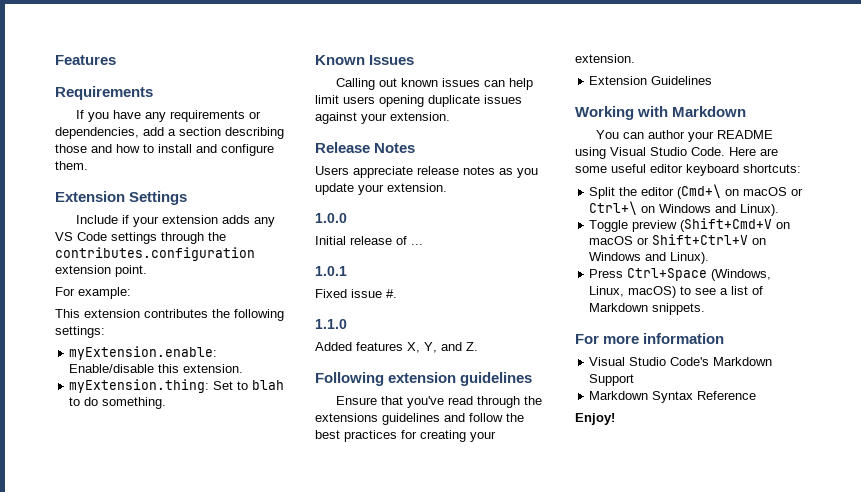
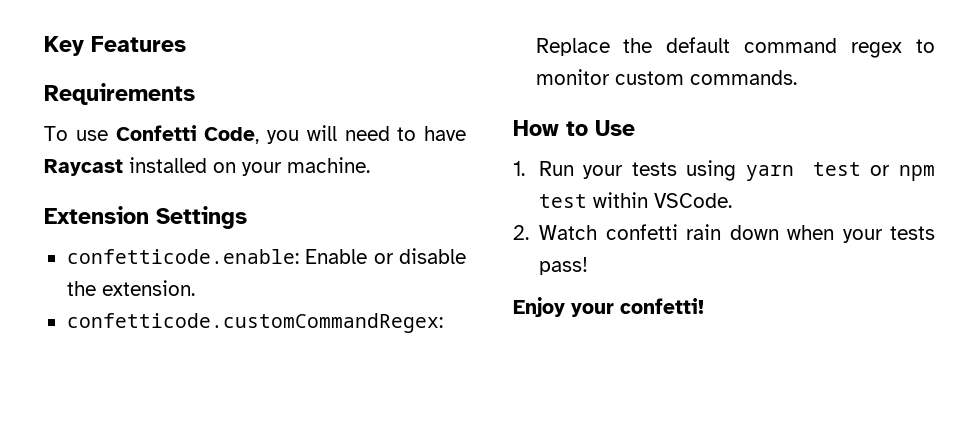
- Features
+ Key Features
- If you have any requirements or dependencies, add a section describing those and how to install and configure them.
+ To use Confetti Code, you will need to have Raycast installed on your machine.
  Extension Settings
- Include if your extension adds any VS Code settings through the contributes.configuration extension point.
- For example:
- This extension contributes the following settings:
- myExtension.enable: Enable/disable this extension.
- myExtension.thing: Set to blah to do something.
- Known Issues
- Calling out known issues can help limit users opening duplicate issues against your extension.
- Release Notes
- Users appreciate release notes as you update your extension.
- 1.0.0
- Initial release of ...
- 1.0.1
- Fixed issue #.
- 1.1.0
- Added features X, Y, and Z.
- Following extension guidelines
- Ensure that you've read through the extensions guidelines and follow the best practices for creating your extension.
- Extension Guidelines
- Working with Markdown
- You can author your README using Visual Studio Code. Here are some useful editor keyboard shortcuts:
- Split the editor (Cmd+\ on macOS or Ctrl+\ on Windows and Linux).
- Toggle preview (Shift+Cmd+V on macOS or Shift+Ctrl+V on Windows and Linux).
- Press Ctrl+Space (Windows, Linux, macOS) to see a list of Markdown snippets.
- For more information
- Visual Studio Code's Markdown Support
- Markdown Syntax Reference
- Enjoy!
+ confetticode.enable: Enable or disable the extension.
+ confetticode.customCommandRegex: Replace the default command regex to monitor custom commands.
+ How to Use
+ 1. Run your tests using yarn test or npm test within VSCode.
+ 2. Watch confetti rain down when your tests pass!
+ Enjoy your confetti!

